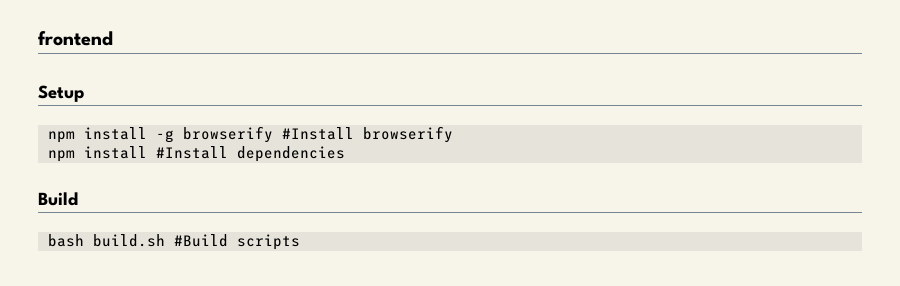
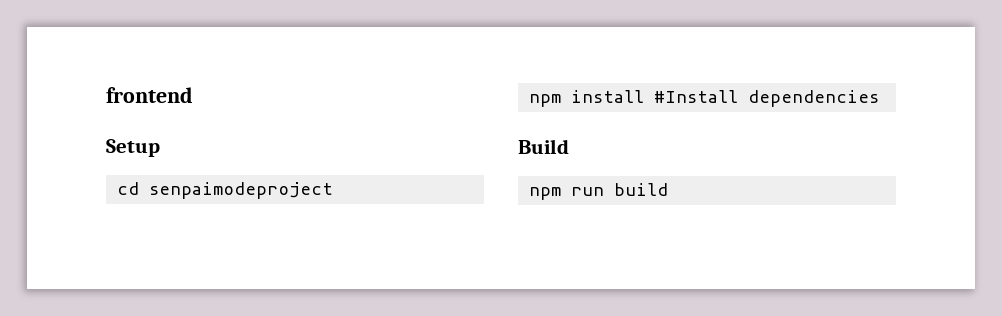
- npm install -g browserify #Install browserify
+ cd senpaimodeproject
- bash build.sh #Build scripts
+ npm run build

